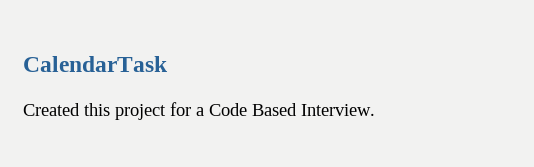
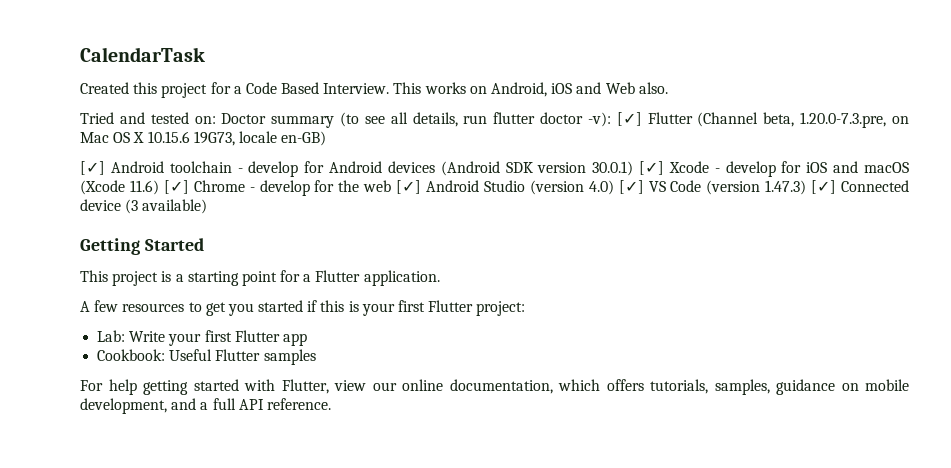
+ This works on Android, iOS and Web also.
+ Tried and tested on: Doctor summary (to see all details, run flutter doctor -v): [✓] Flutter (Channel beta, 1.20.0-7.3.pre, on Mac OS X 10.15.6 19G73, locale en-GB)
+ [✓] Android toolchain - develop for Android devices (Android SDK version 30.0.1) [✓] Xcode - develop for iOS and macOS (Xcode 11.6) [✓] Chrome - develop for the web [✓] Android Studio (version 4.0) [✓] VS Code (version 1.47.3) [✓] Connected device (3 available)
+ Getting Started
+ This project is a starting point for a Flutter application.
+ A few resources to get you started if this is your first Flutter project:
+ Lab: Write your first Flutter app
+ Cookbook: Useful Flutter samples
+ For help getting started with Flutter, view our online documentation, which offers tutorials, samples, guidance on mobile development, and a full API reference.

